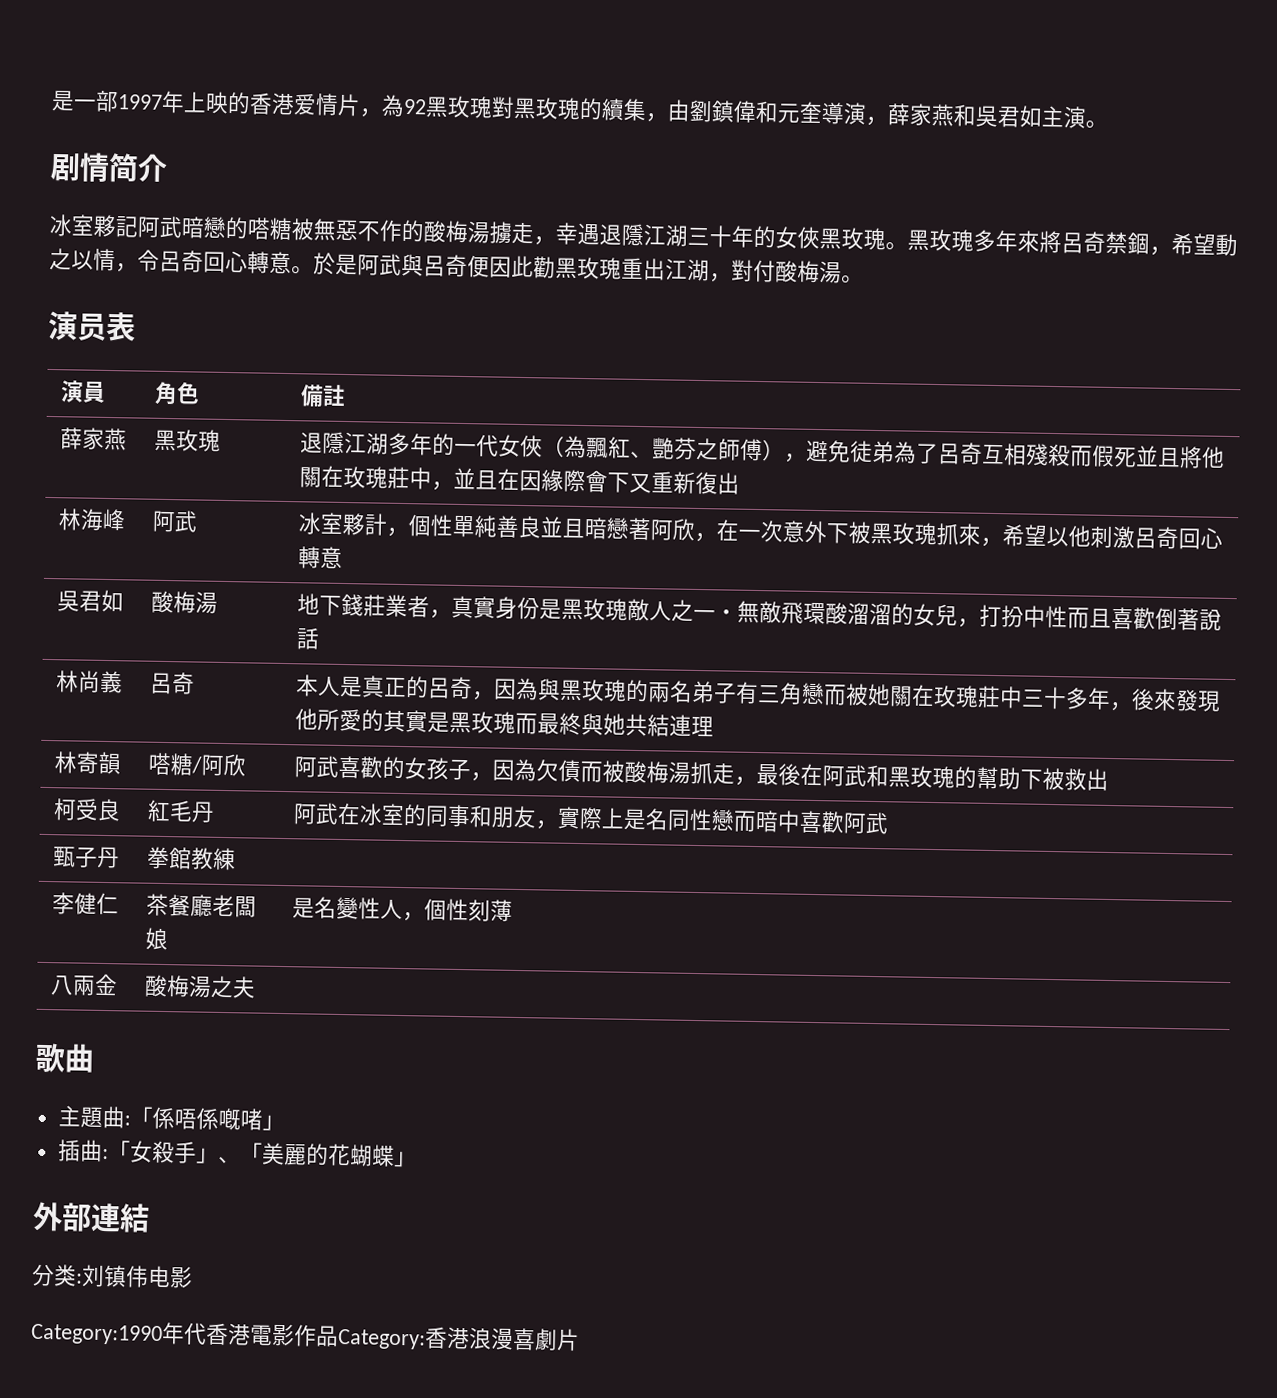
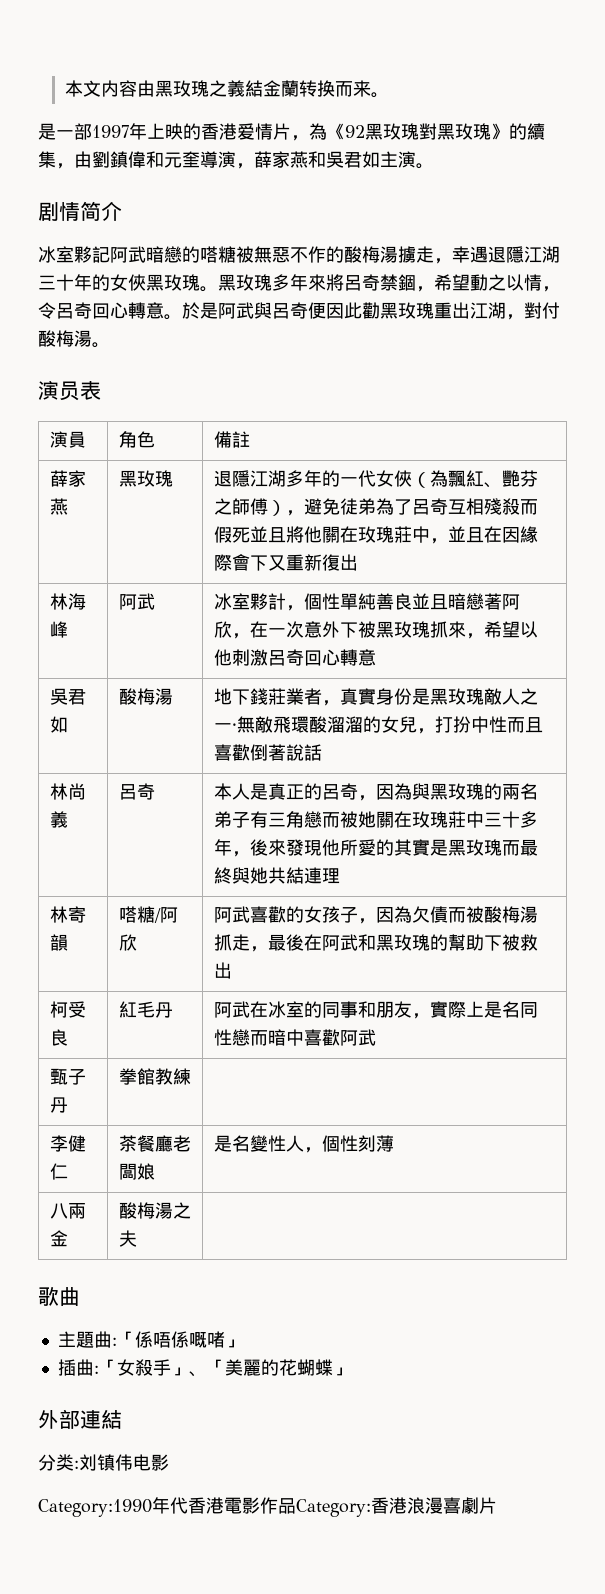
+ 本文内容由黑玫瑰之義結金蘭转换而来。
- 是一部1997年上映的香港爱情片，為92黑玫瑰對黑玫瑰的續集，由劉鎮偉和元奎導演，薛家燕和吳君如主演。
+ 是一部1997年上映的香港爱情片，為《92黑玫瑰對黑玫瑰》的續集，由劉鎮偉和元奎導演，薛家燕和吳君如主演。

